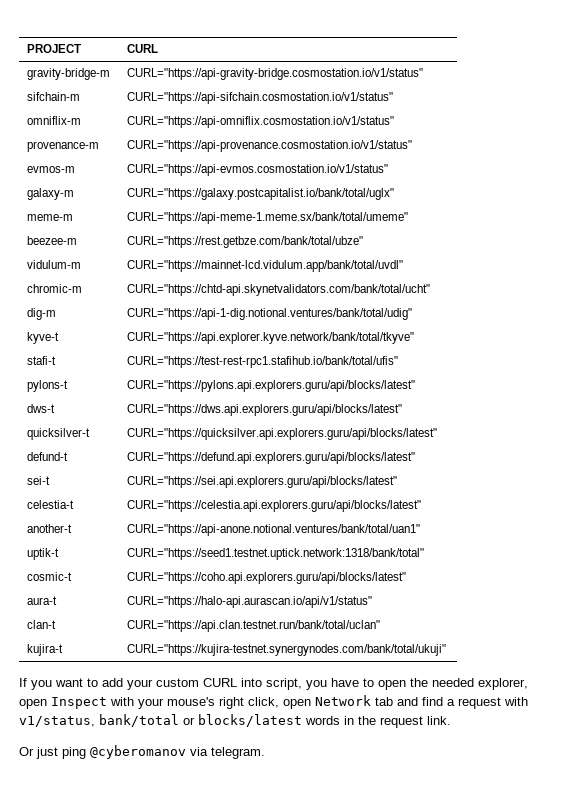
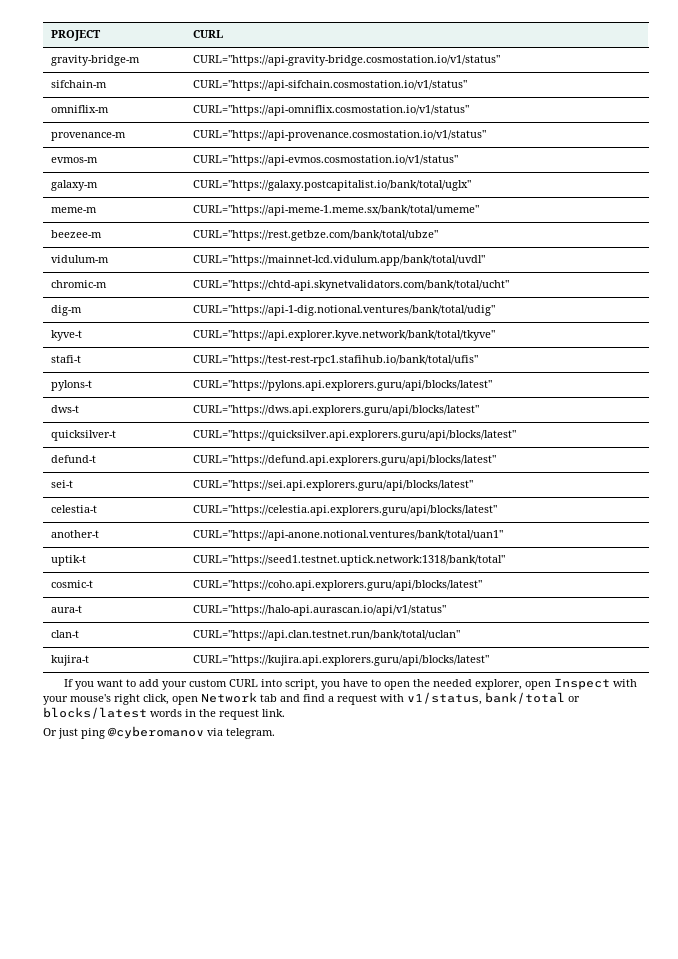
- kujira-t | CURL="https://kujira-testnet.synergynodes.com/bank/total/ukuji"
+ kujira-t | CURL="https://kujira.api.explorers.guru/api/blocks/latest"

